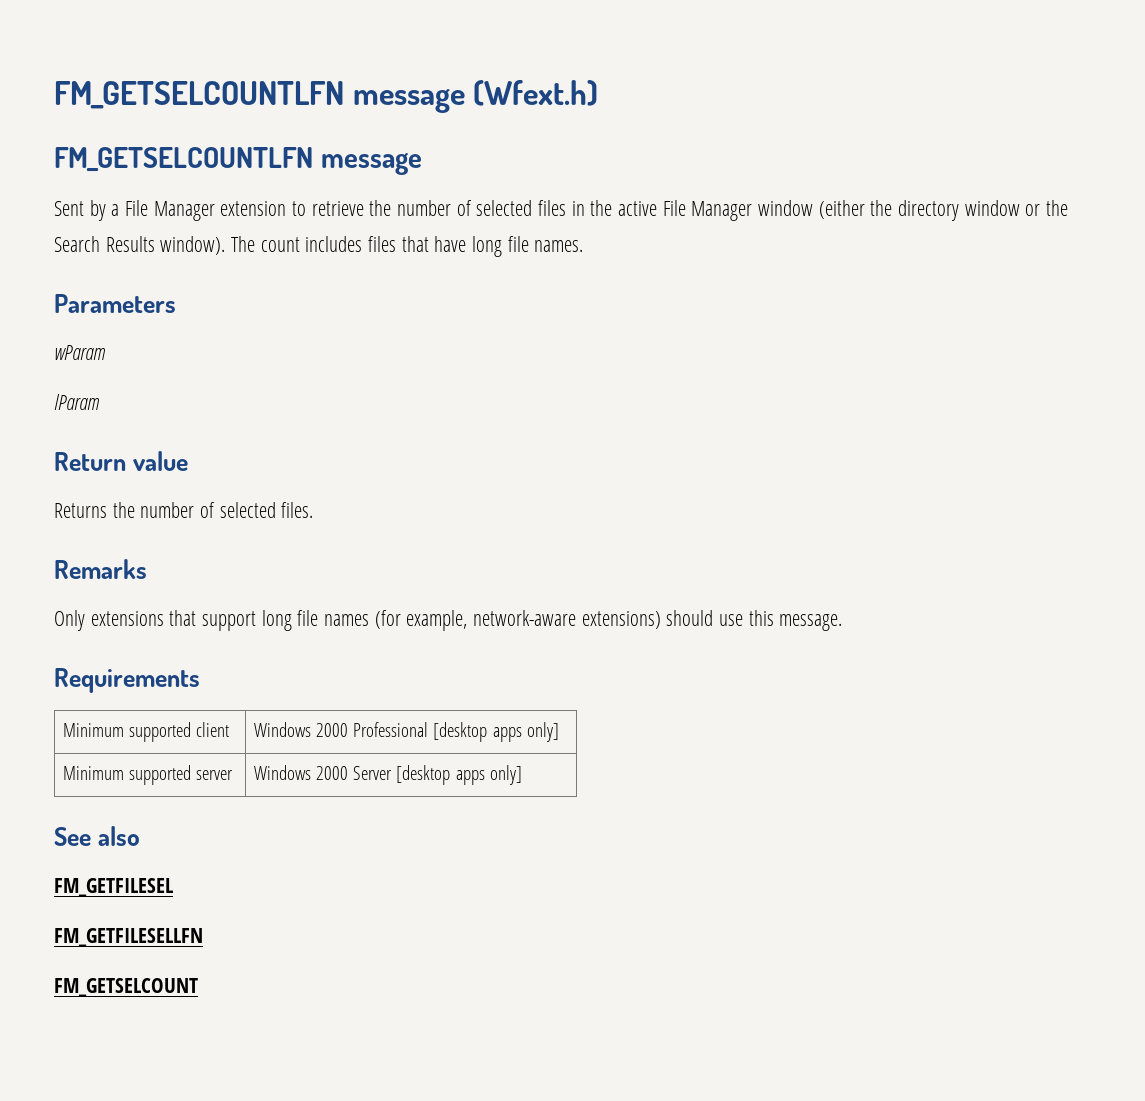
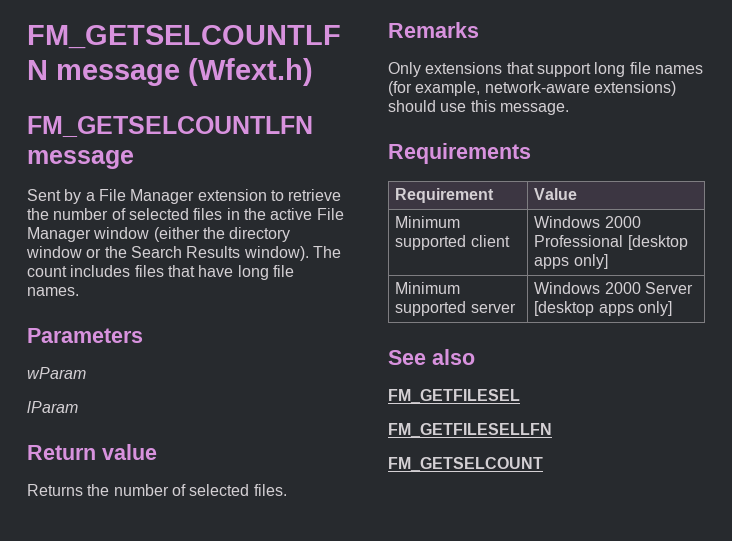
+ Requirement | Value

